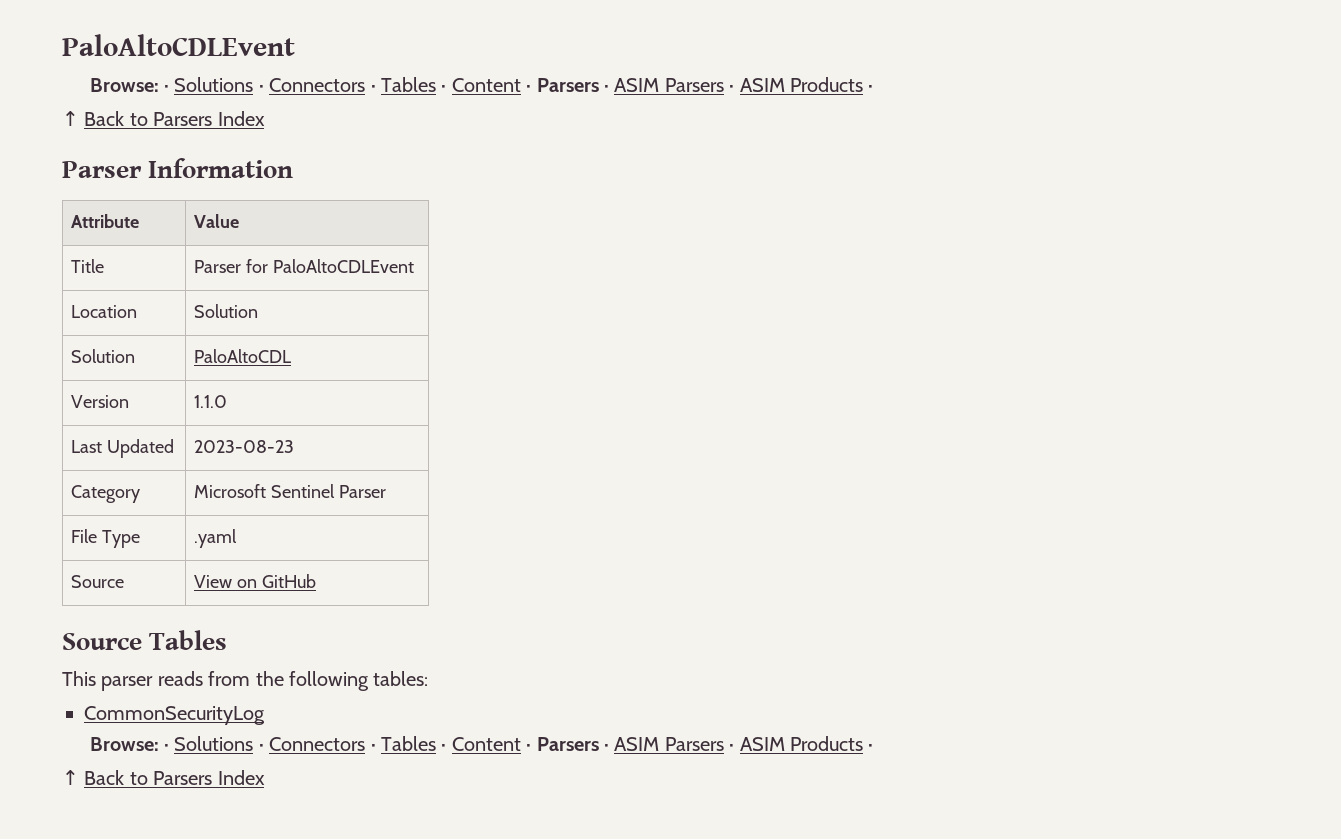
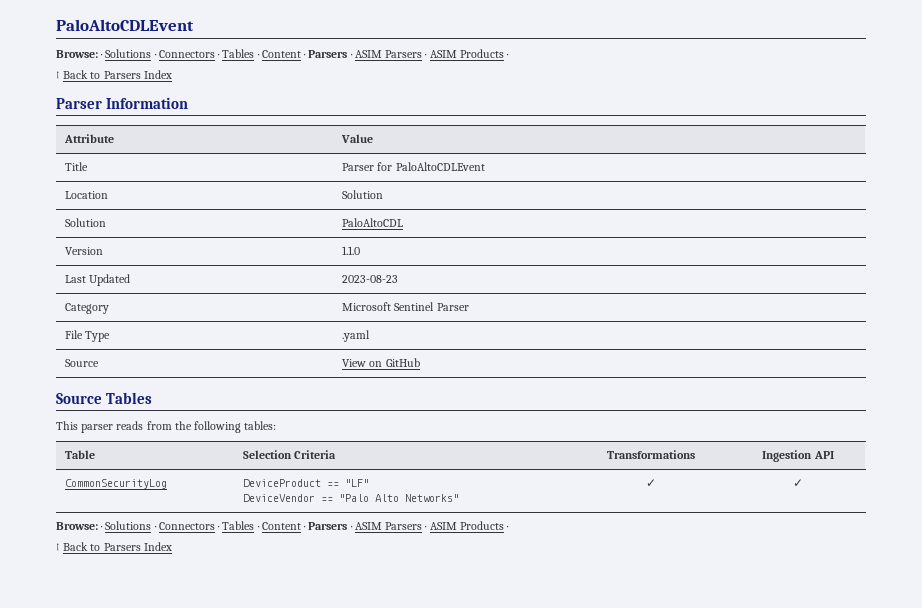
- CommonSecurityLog
+ Table | Selection Criteria | Transformations | Ingestion API
+ CommonSecurityLog | DeviceProduct == "LF"
+ DeviceVendor == "Palo Alto Networks" | ✓ | ✓

